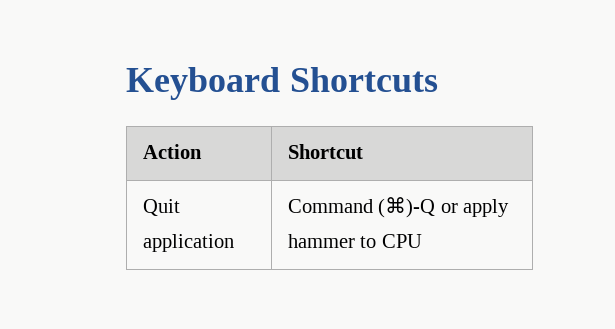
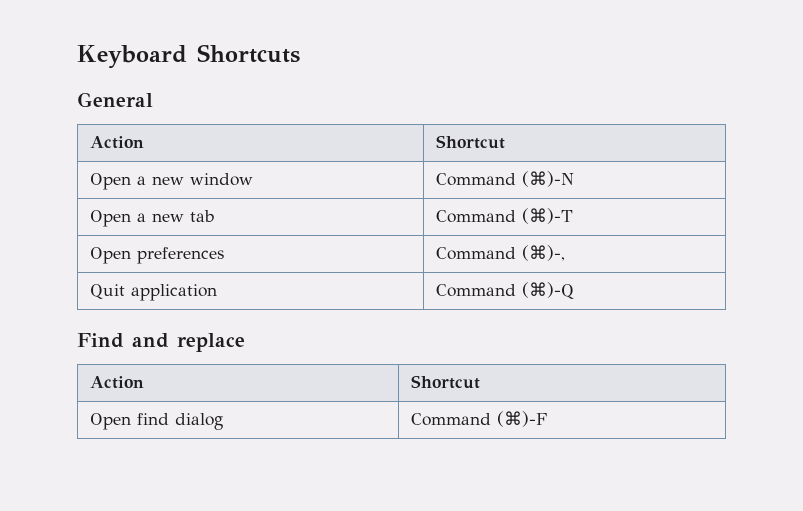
+ General
  Action | Shortcut
- Quit application | Command (⌘)-Q or apply hammer to CPU
+ Open a new window | Command (⌘)-N
+ Open a new tab | Command (⌘)-T
+ Open preferences | Command (⌘)-,
+ Quit application | Command (⌘)-Q
+ Find and replace
+ Action | Shortcut
+ Open find dialog | Command (⌘)-F

